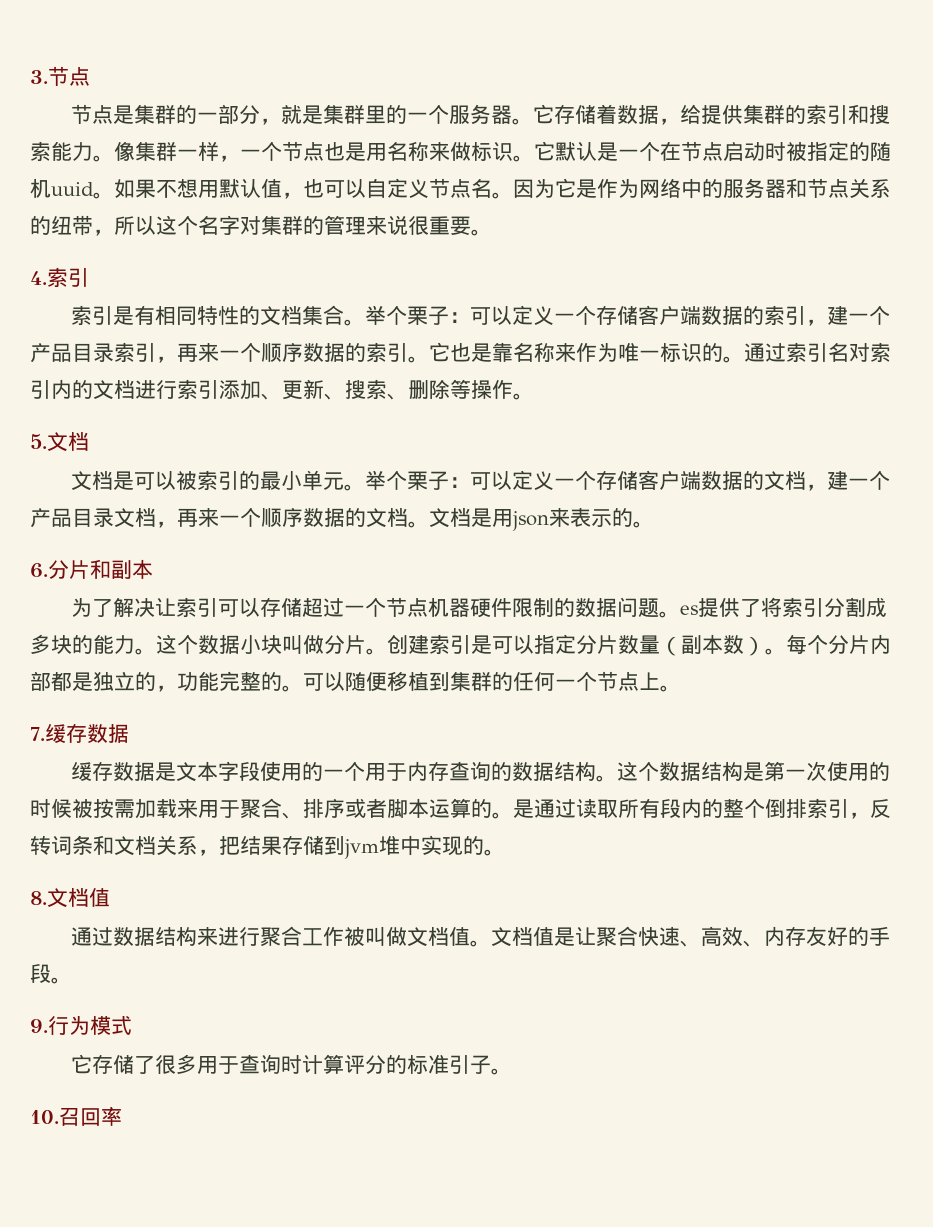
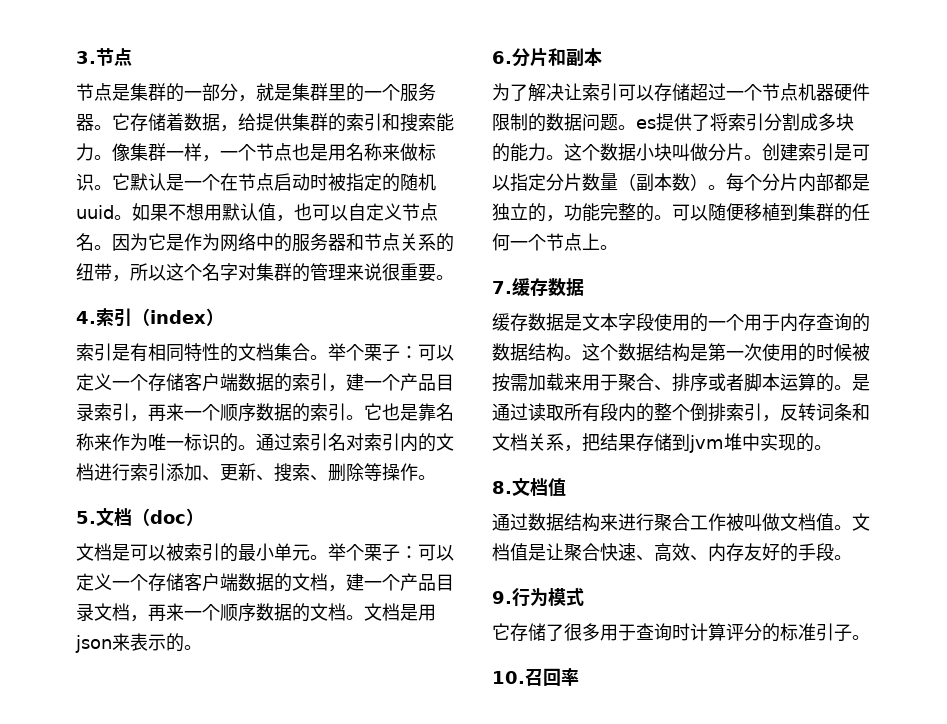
- 4.索引
+ 4.索引（index）
- 5.文档
+ 5.文档（doc）

